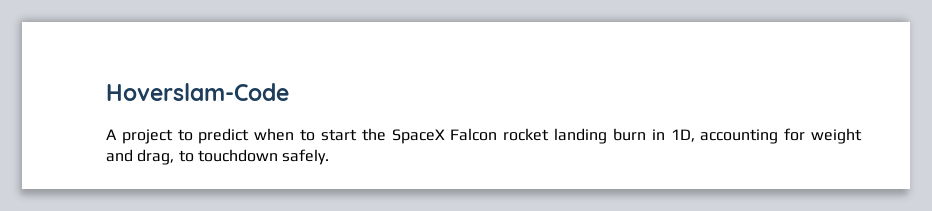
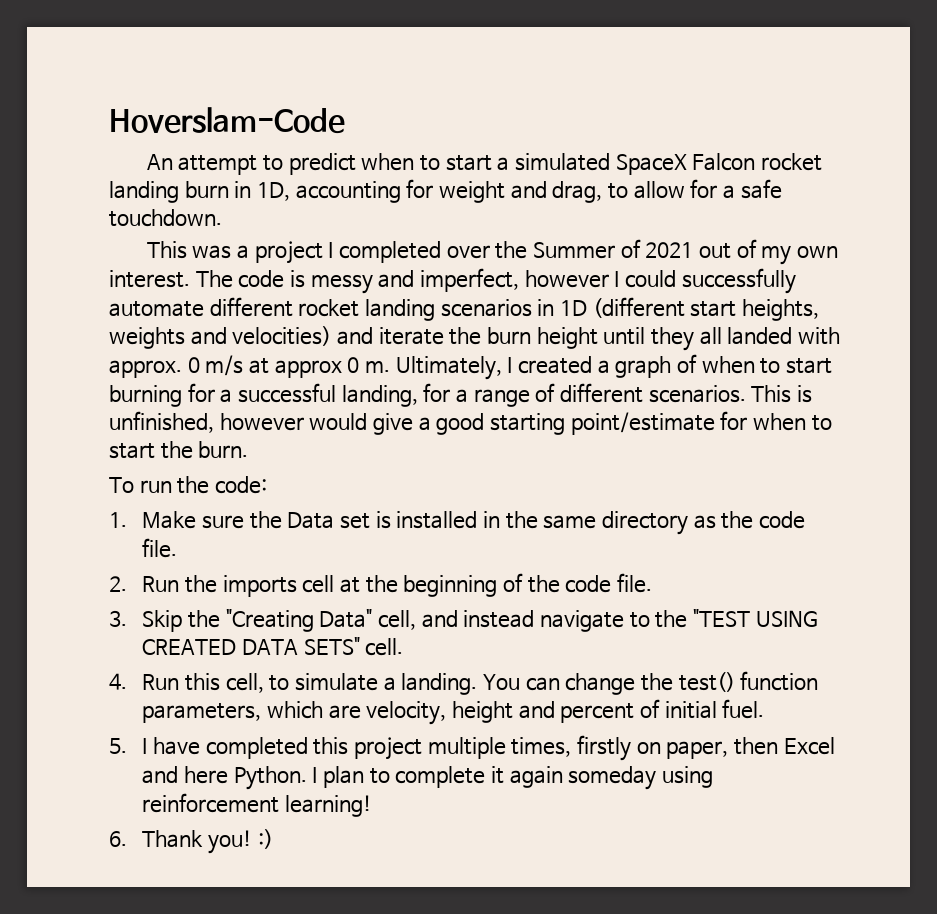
- A project to predict when to start the SpaceX Falcon rocket landing burn in 1D, accounting for weight and drag, to touchdown safely.
+ An attempt to predict when to start a simulated SpaceX Falcon rocket landing burn in 1D, accounting for weight and drag, to allow for a safe touchdown.
+ This was a project I completed over the Summer of 2021 out of my own interest. The code is messy and imperfect, however I could successfully automate different rocket landing scenarios in 1D (different start heights, weights and velocities) and iterate the burn height until they all landed with approx. 0 m/s at approx 0 m. Ultimately, I created a graph of when to start burning for a successful landing, for a range of different scenarios. This is unfinished, however would give a good starting point/estimate for when to start the burn.
+ To run the code:
+ 1. Make sure the Data set is installed in the same directory as the code file.
+ 2. Run the imports cell at the beginning of the code file.
+ 3. Skip the "Creating Data" cell, and instead navigate to the "TEST USING CREATED DATA SETS" cell.
+ 4. Run this cell, to simulate a landing. You can change the test() function parameters, which are velocity, height and percent of initial fuel.
+ 5. I have completed this project multiple times, firstly on paper, then Excel and here Python. I plan to complete it again someday using reinforcement learning!
+ 6. Thank you! :)

